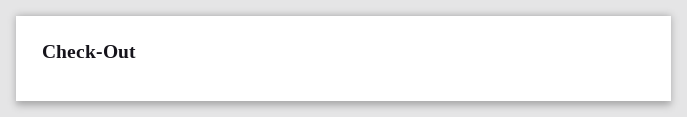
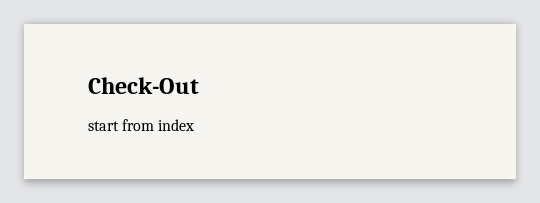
+ start from index

